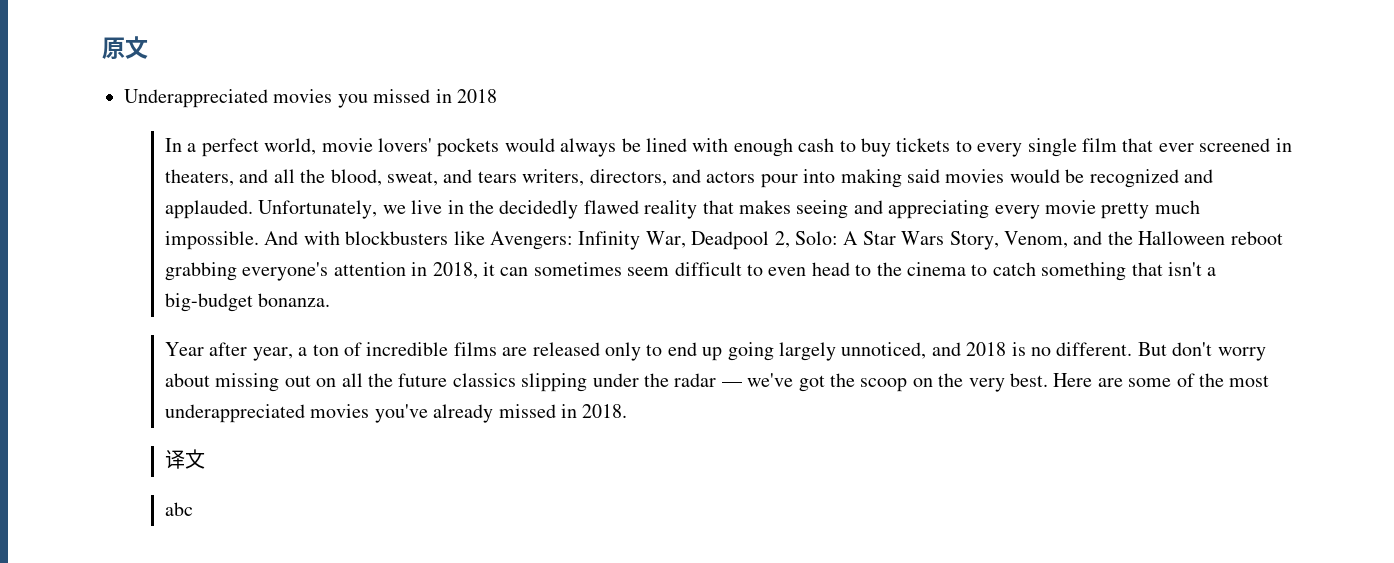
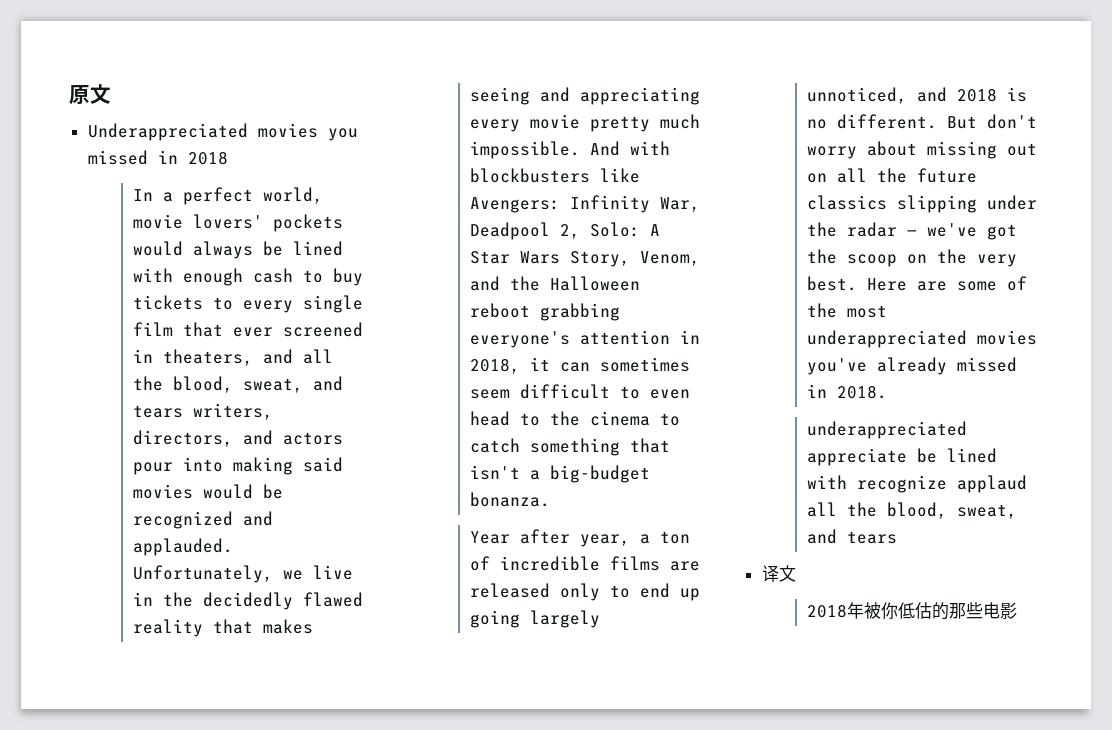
+ underappreciated appreciate be lined with recognize applaud all the blood, sweat, and tears
  译文
- abc
+ 2018年被你低估的那些电影

